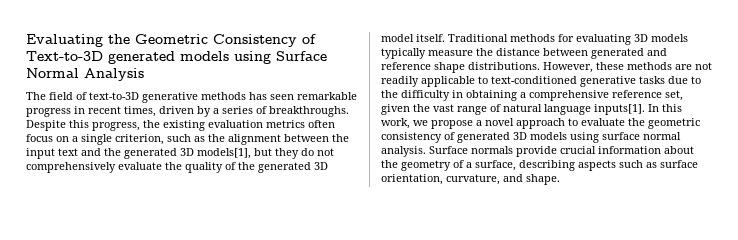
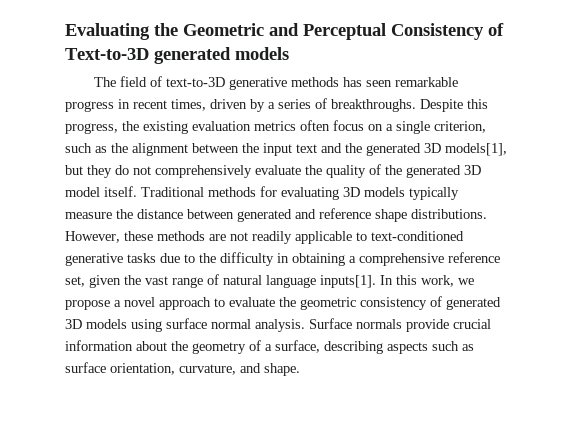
- Evaluating the Geometric Consistency of Text-to-3D generated models using Surface Normal Analysis
+ Evaluating the Geometric and Perceptual Consistency of Text-to-3D generated models

